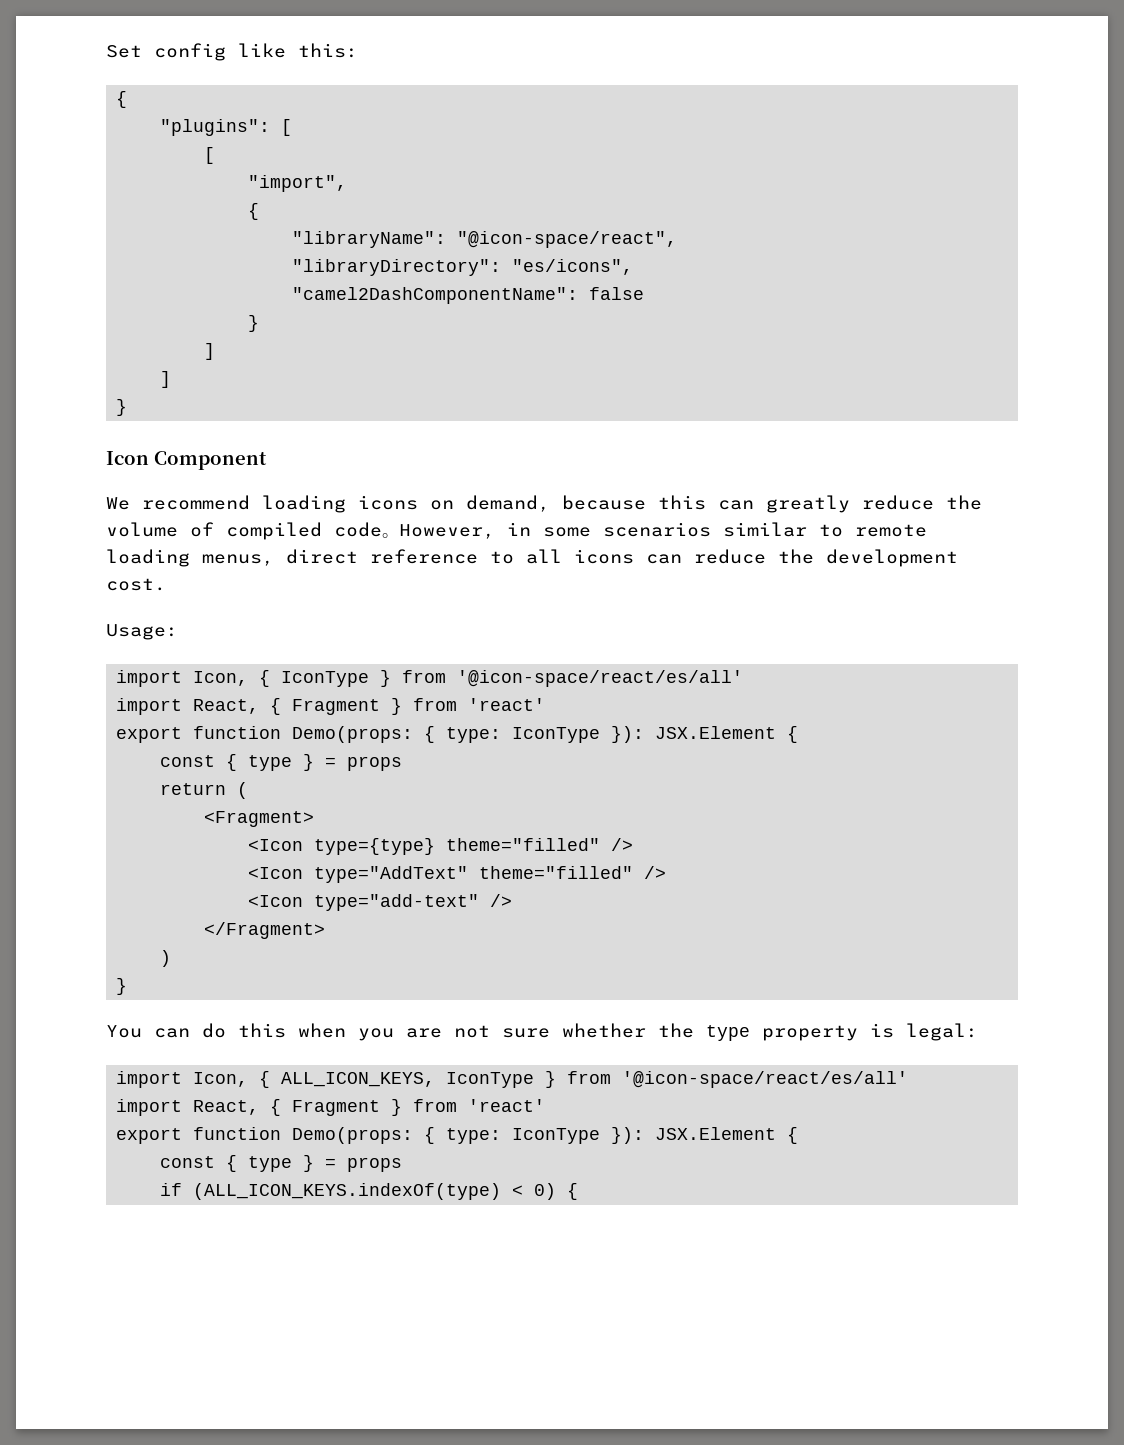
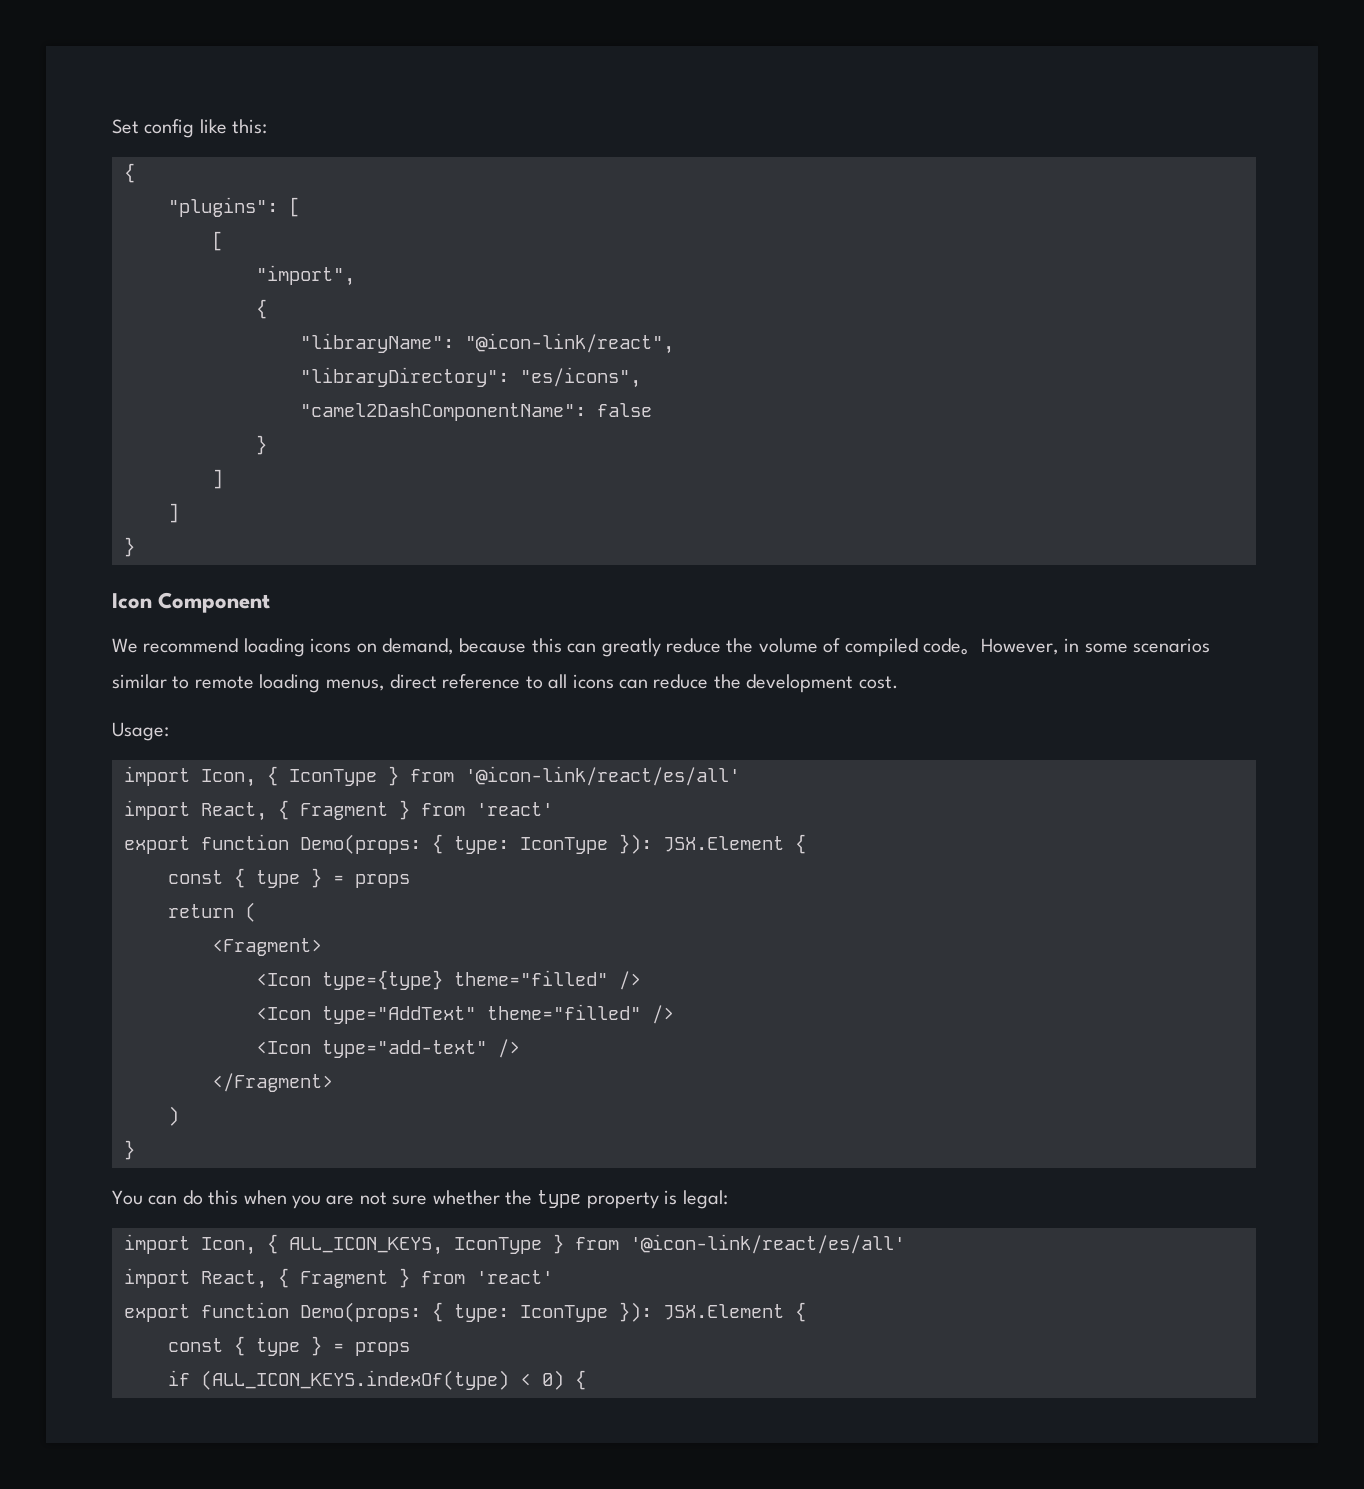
- "libraryName": "@icon-space/react",
+ "libraryName": "@icon-link/react",
- import Icon, { IconType } from '@icon-space/react/es/all'
+ import Icon, { IconType } from '@icon-link/react/es/all'
- import Icon, { ALL_ICON_KEYS, IconType } from '@icon-space/react/es/all'
+ import Icon, { ALL_ICON_KEYS, IconType } from '@icon-link/react/es/all'

